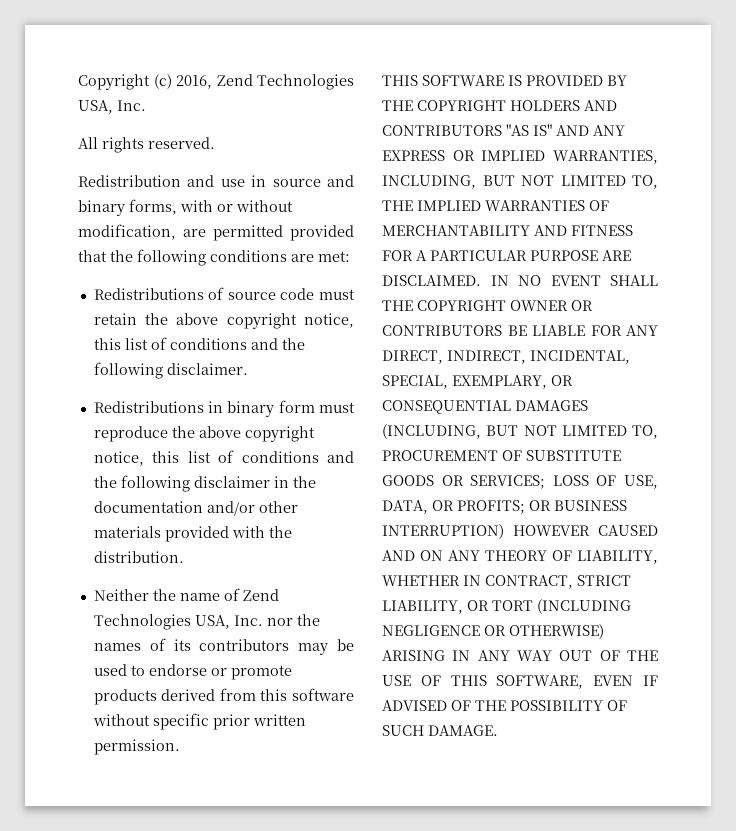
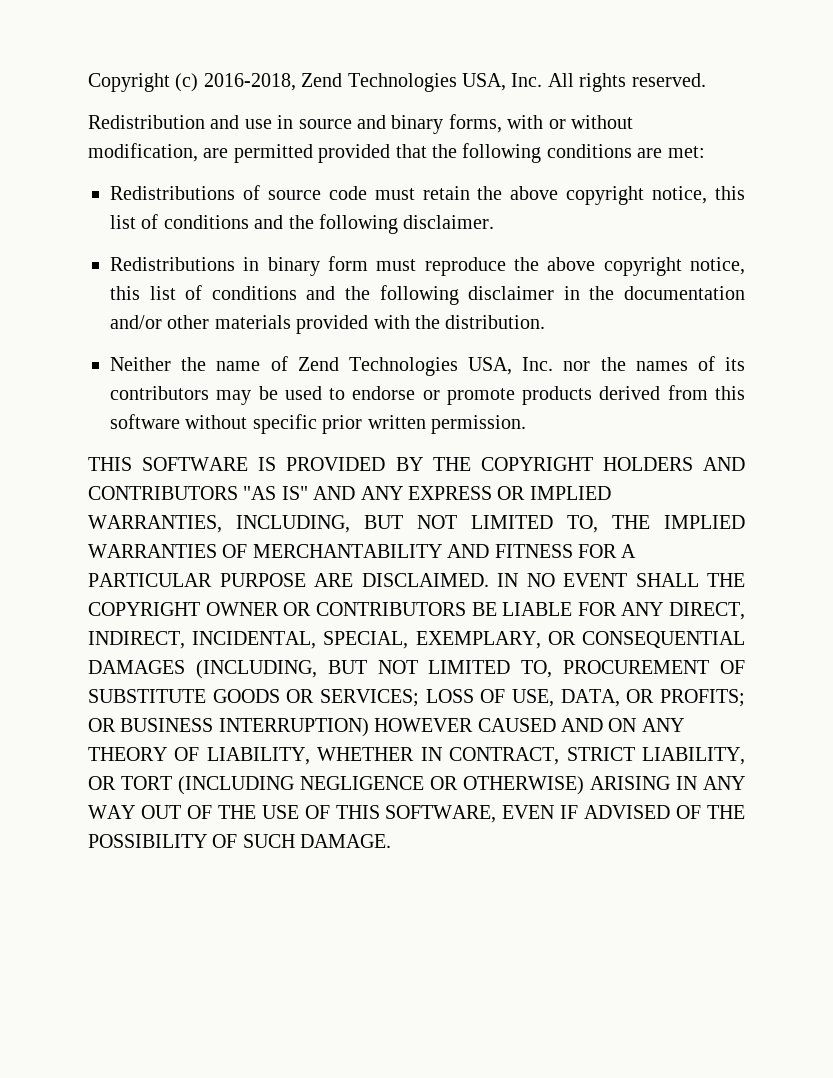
- Copyright (c) 2016, Zend Technologies USA, Inc.
- All rights reserved.
+ Copyright (c) 2016-2018, Zend Technologies USA, Inc. All rights reserved.

